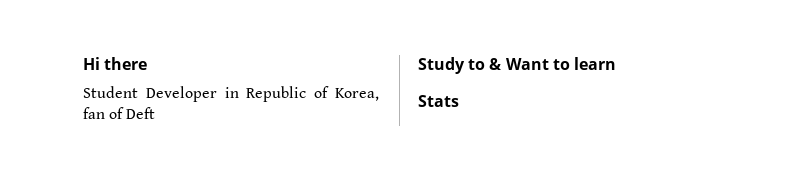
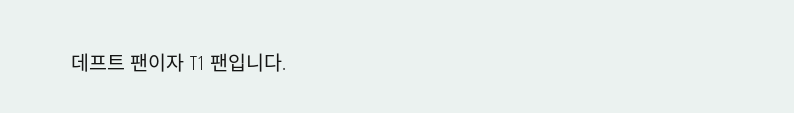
- Hi there
- Student Developer in Republic of Korea, fan of Deft
- Study to & Want to learn
- Stats
+ 데프트 팬이자 T1 팬입니다.

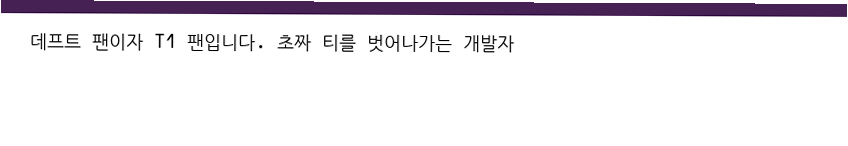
+ 초짜 티를 벗어나가는 개발자

